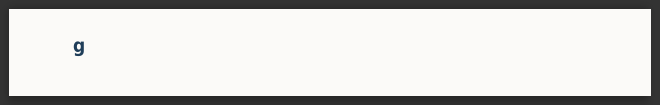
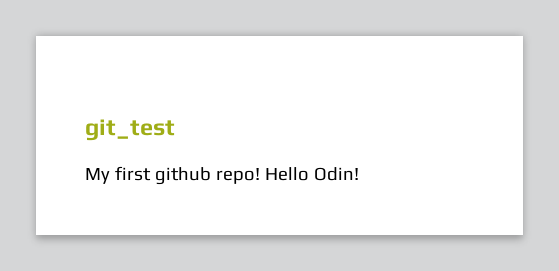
- g
+ git_test
+ My first github repo! Hello Odin!

